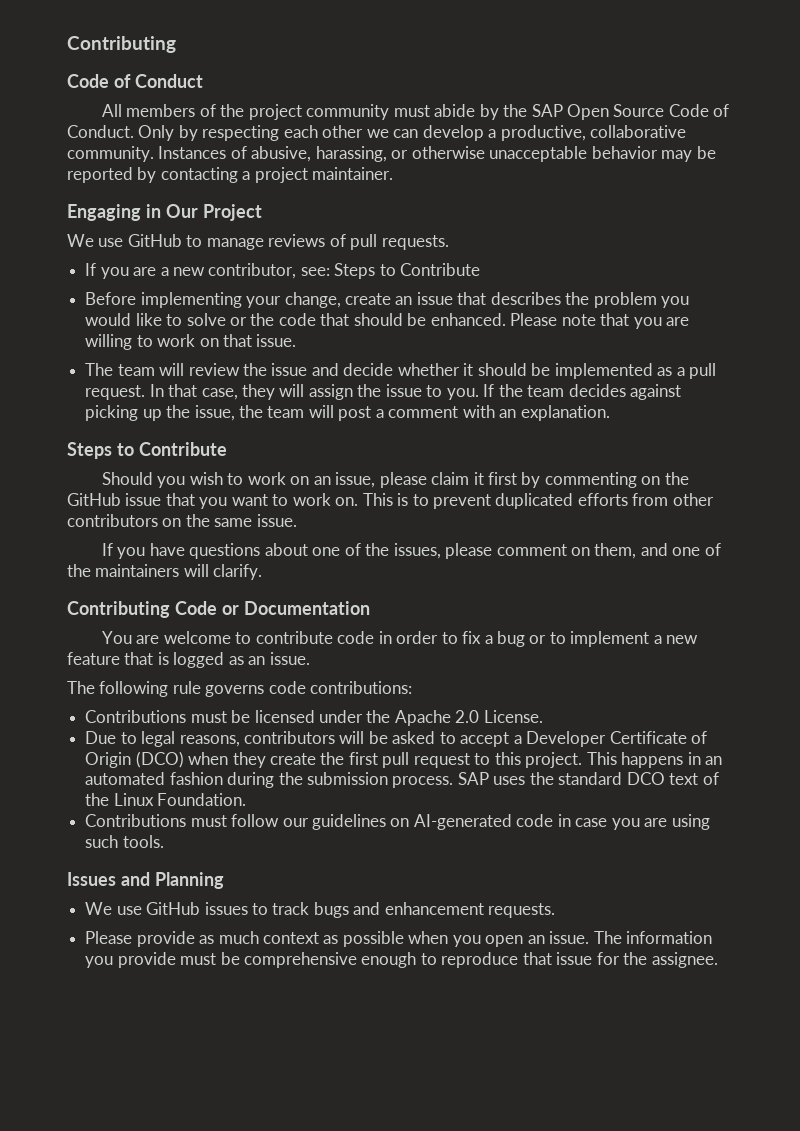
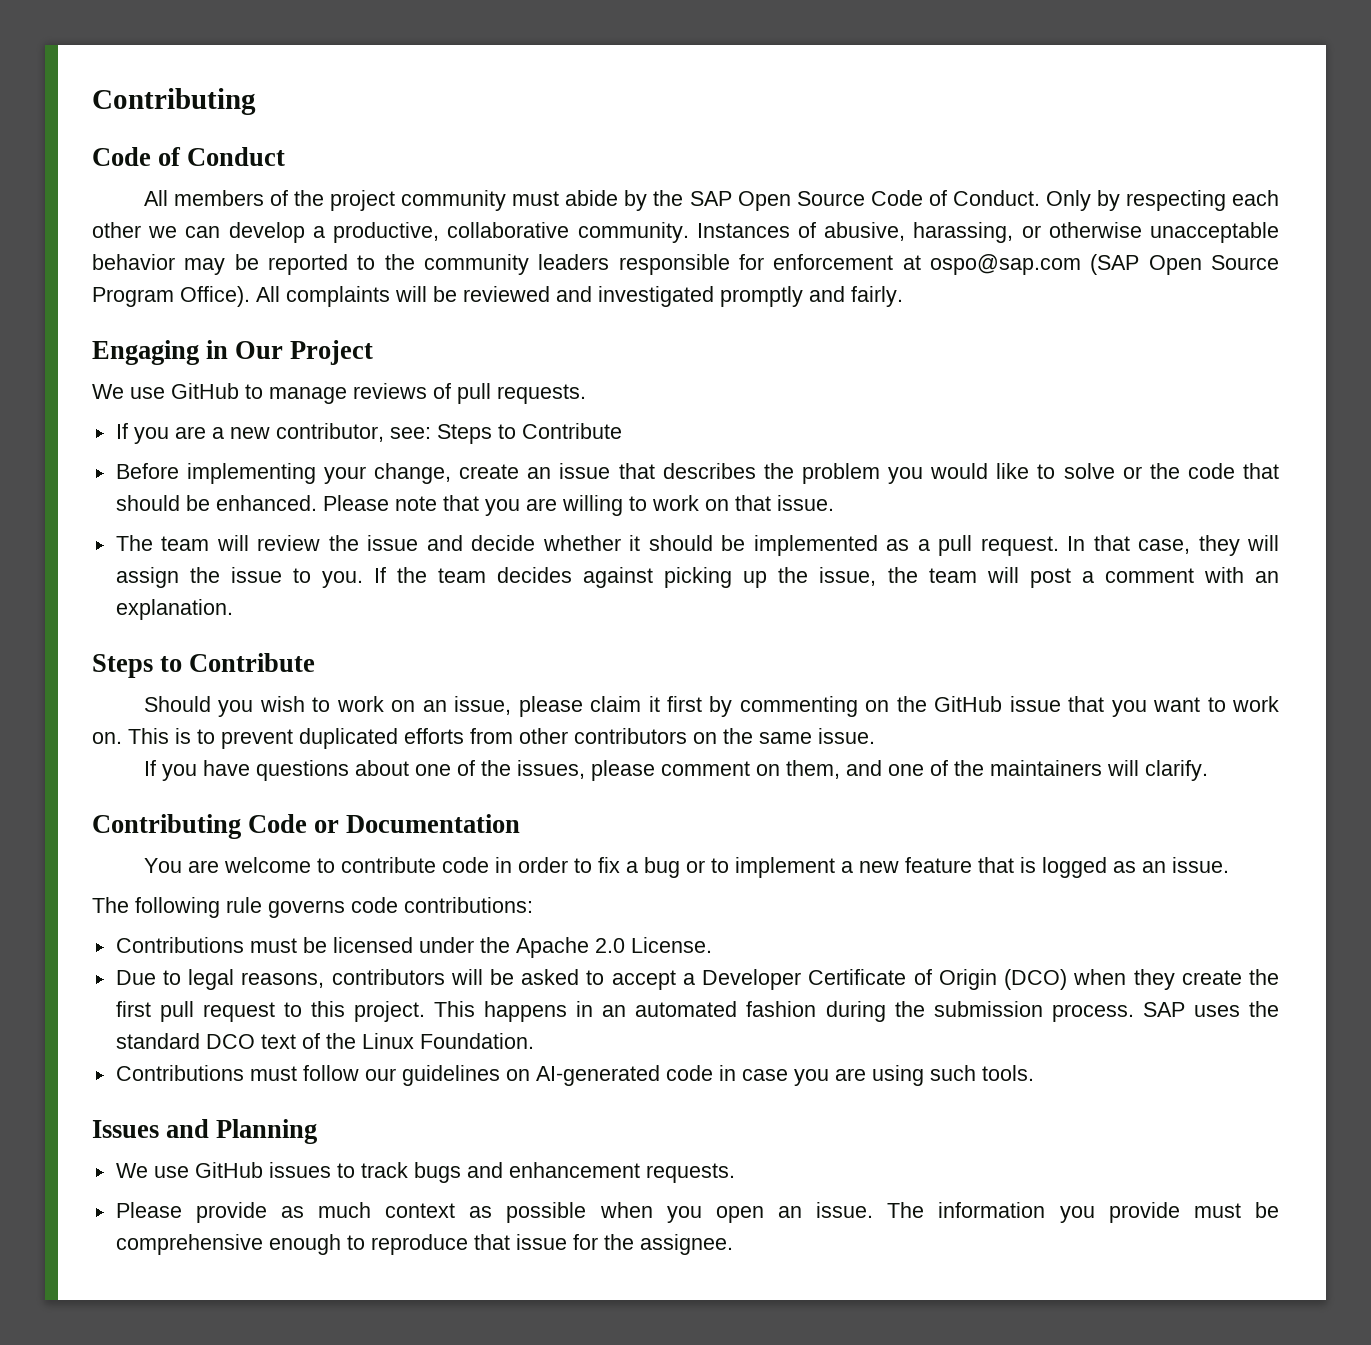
- Instances of abusive, harassing, or otherwise unacceptable behavior may be reported by contacting a project maintainer.
+ Instances of abusive, harassing, or otherwise unacceptable behavior may be reported to the community leaders responsible for enforcement at ospo@sap.com (SAP Open Source Program Office). All complaints will be reviewed and investigated promptly and fairly.

